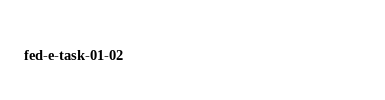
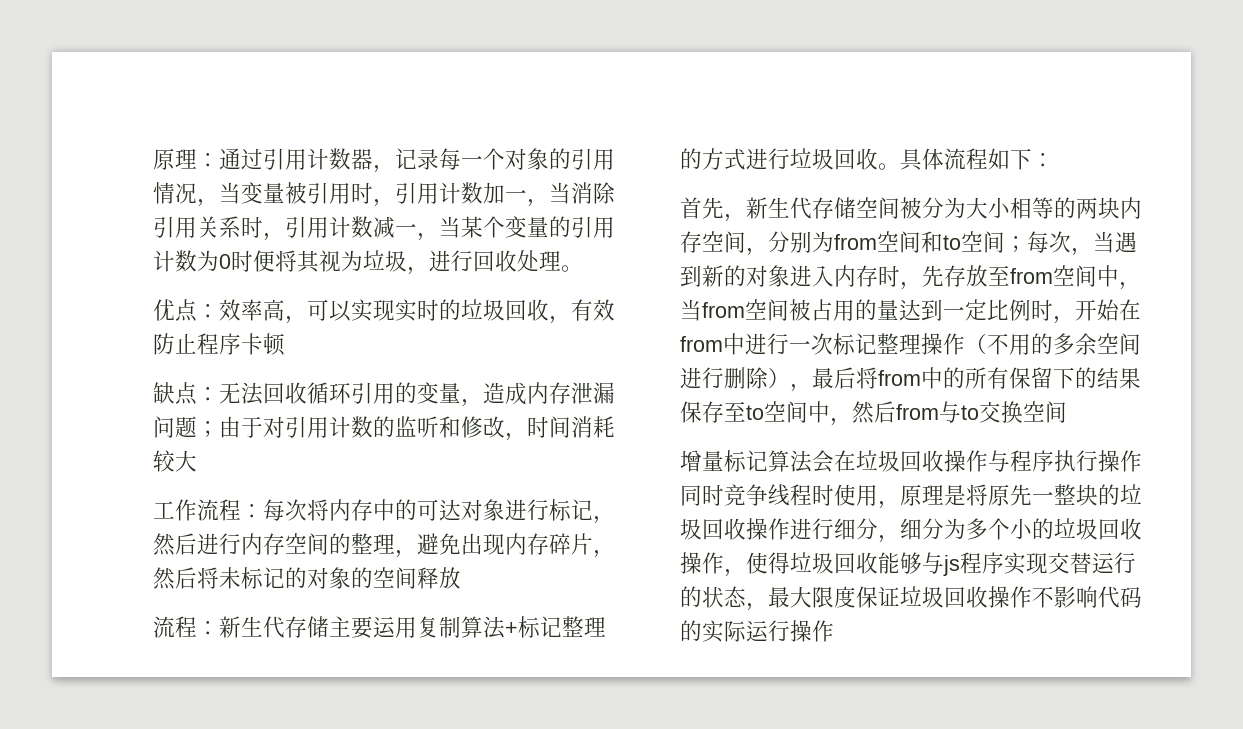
- fed-e-task-01-02
+ 原理：通过引用计数器，记录每一个对象的引用情况，当变量被引用时，引用计数加一，当消除引用关系时，引用计数减一，当某个变量的引用计数为0时便将其视为垃圾，进行回收处理。
+ 优点：效率高，可以实现实时的垃圾回收，有效防止程序卡顿
+ 缺点：无法回收循环引用的变量，造成内存泄漏问题；由于对引用计数的监听和修改，时间消耗较大
+ 工作流程：每次将内存中的可达对象进行标记，然后进行内存空间的整理，避免出现内存碎片，然后将未标记的对象的空间释放
+ 流程：新生代存储主要运用复制算法+标记整理的方式进行垃圾回收。具体流程如下：
+ 首先，新生代存储空间被分为大小相等的两块内存空间，分别为from空间和to空间；每次，当遇到新的对象进入内存时，先存放至from空间中，当from空间被占用的量达到一定比例时，开始在from中进行一次标记整理操作（不用的多余空间进行删除），最后将from中的所有保留下的结果保存至to空间中，然后from与to交换空间
+ 增量标记算法会在垃圾回收操作与程序执行操作同时竞争线程时使用，原理是将原先一整块的垃圾回收操作进行细分，细分为多个小的垃圾回收操作，使得垃圾回收能够与js程序实现交替运行的状态，最大限度保证垃圾回收操作不影响代码的实际运行操作

